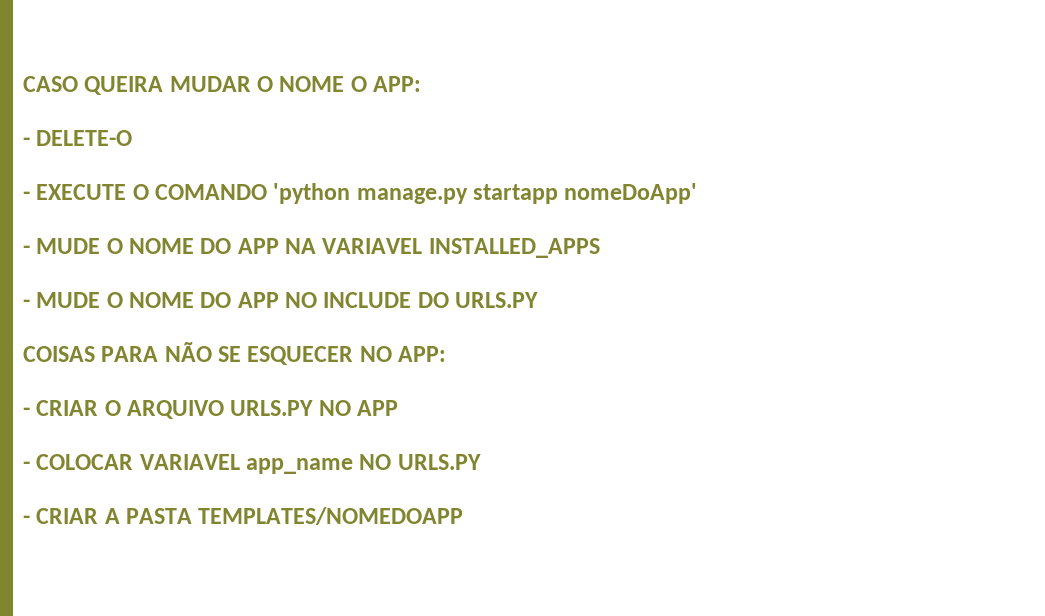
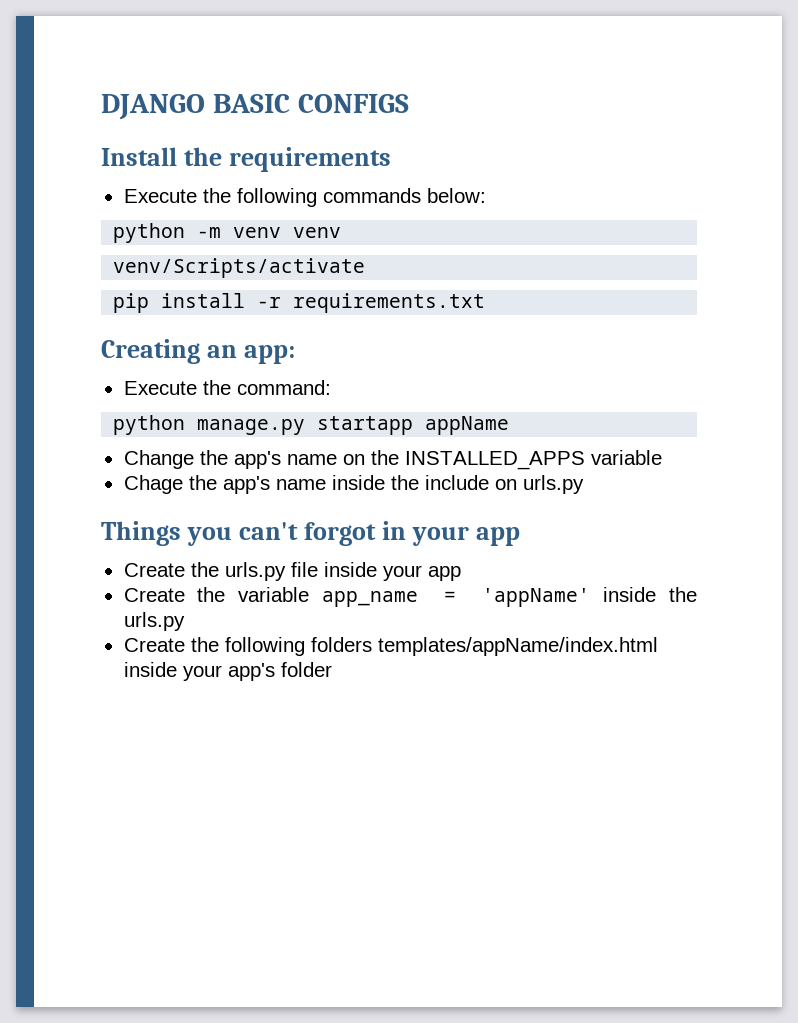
- CASO QUEIRA MUDAR O NOME O APP:
- - DELETE-O
- - EXECUTE O COMANDO 'python manage.py startapp nomeDoApp'
- - MUDE O NOME DO APP NA VARIAVEL INSTALLED_APPS
- - MUDE O NOME DO APP NO INCLUDE DO URLS.PY
- COISAS PARA NÃO SE ESQUECER NO APP:
- - CRIAR O ARQUIVO URLS.PY NO APP
- - COLOCAR VARIAVEL app_name NO URLS.PY
- - CRIAR A PASTA TEMPLATES/NOMEDOAPP
+ DJANGO BASIC CONFIGS
+ Install the requirements
+ Execute the following commands below:
+ python -m venv venv
+ venv/Scripts/activate
+ pip install -r requirements.txt
+ Creating an app:
+ Execute the command:
+ python manage.py startapp appName
+ Change the app's name on the INSTALLED_APPS variable
+ Chage the app's name inside the include on urls.py
+ Things you can't forgot in your app
+ Create the urls.py file inside your app
+ Create the variable app_name = 'appName' inside the urls.py
+ Create the following folders templates/appName/index.html inside your app's folder

